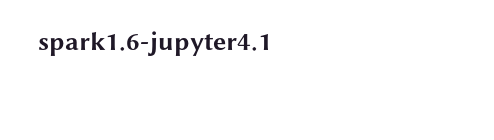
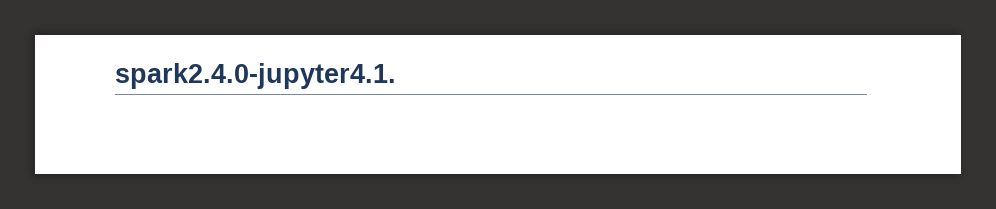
- spark1.6-jupyter4.1
+ spark2.4.0-jupyter4.1.

